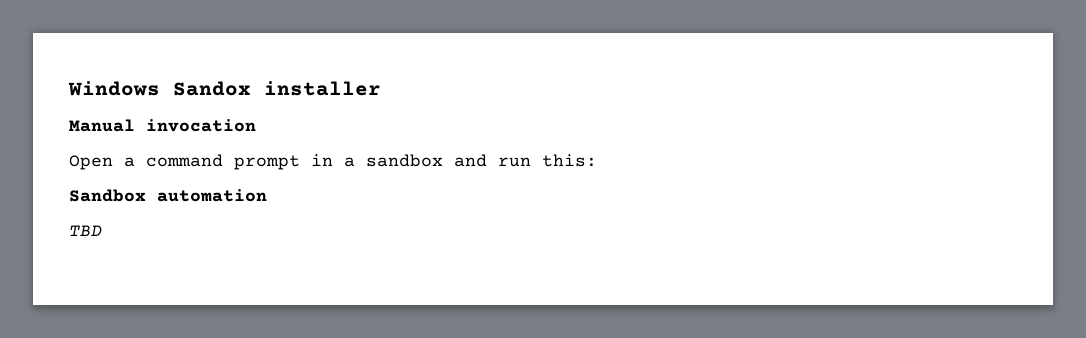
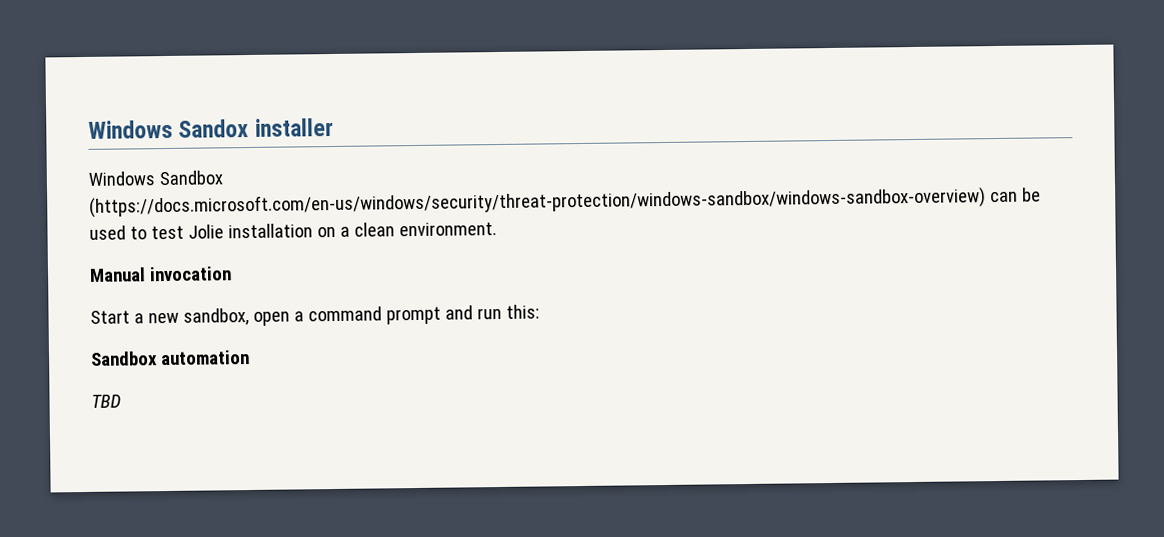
+ Windows Sandbox (https://docs.microsoft.com/en-us/windows/security/threat-protection/windows-sandbox/windows-sandbox-overview) can be used to test Jolie installation on a clean environment.
  Manual invocation
- Open a command prompt in a sandbox and run this:
+ Start a new sandbox, open a command prompt and run this:

